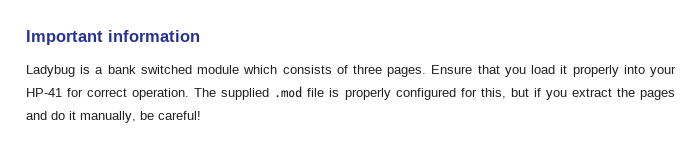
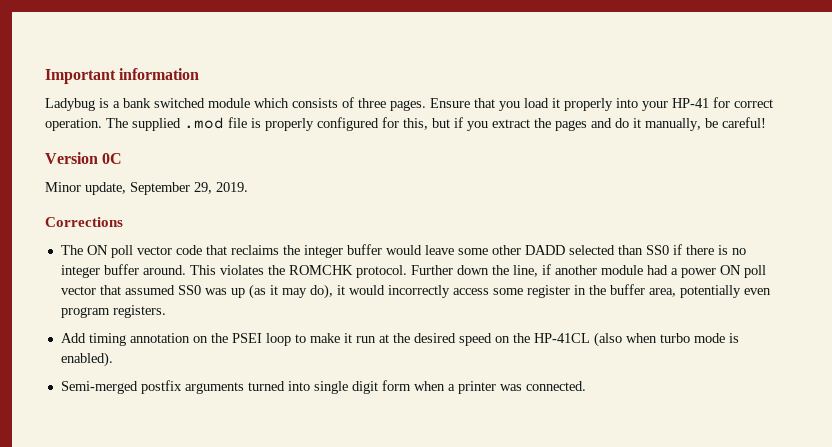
+ Version 0C
+ Minor update, September 29, 2019.
+ Corrections
+ The ON poll vector code that reclaims the integer buffer would leave some other DADD selected than SS0 if there is no integer buffer around. This violates the ROMCHK protocol. Further down the line, if another module had a power ON poll vector that assumed SS0 was up (as it may do), it would incorrectly access some register in the buffer area, potentially even program registers.
+ Add timing annotation on the PSEI loop to make it run at the desired speed on the HP-41CL (also when turbo mode is enabled).
+ Semi-merged postfix arguments turned into single digit form when a printer was connected.

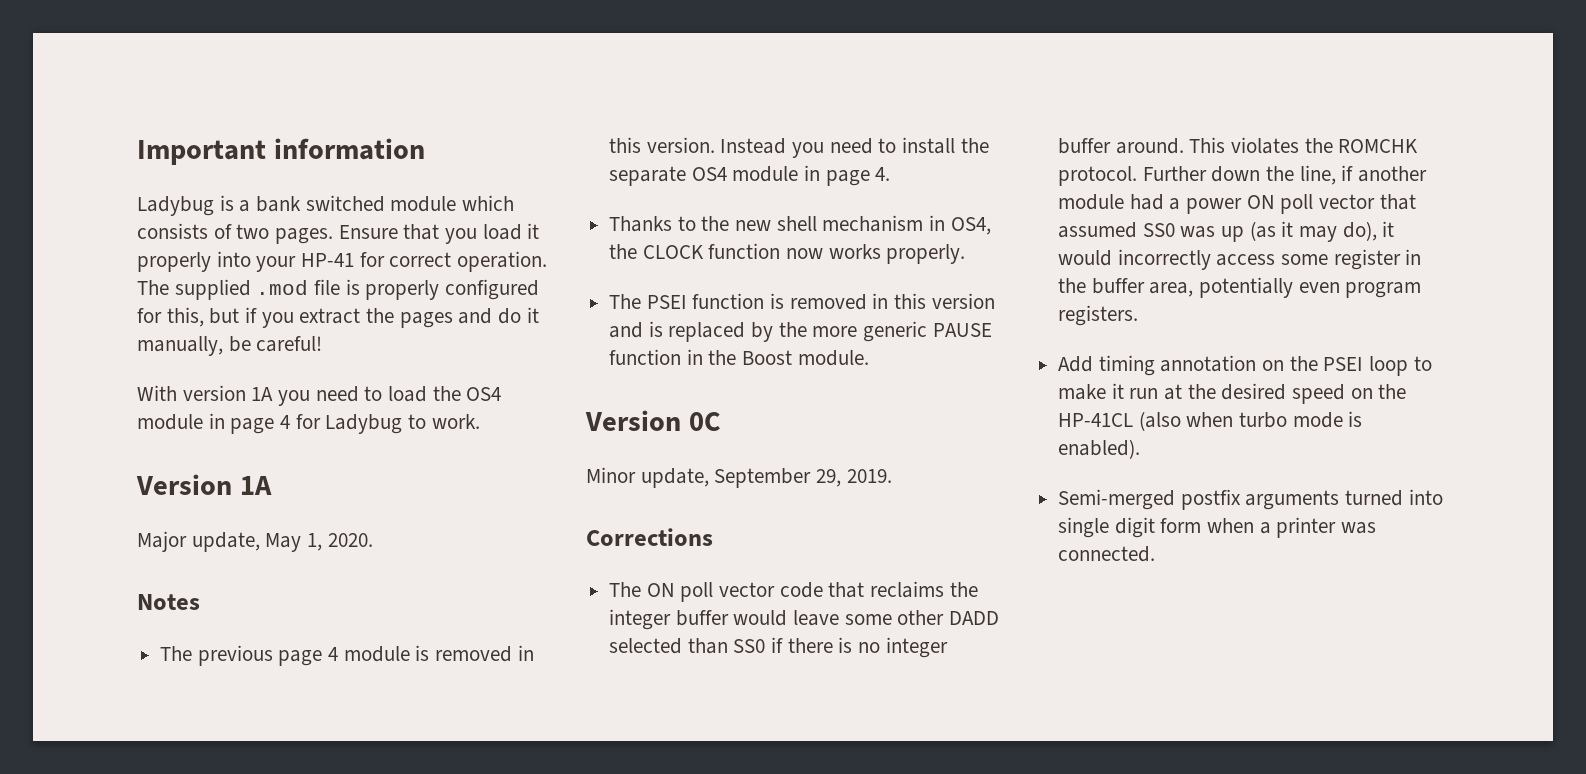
- Ladybug is a bank switched module which consists of three pages.
+ Ladybug is a bank switched module which consists of two pages.
+ With version 1A you need to load the OS4 module in page 4 for Ladybug to work.
+ Version 1A
+ Major update, May 1, 2020.
+ Notes
+ The previous page 4 module is removed in this version. Instead you need to install the separate OS4 module in page 4.
+ Thanks to the new shell mechanism in OS4, the CLOCK function now works properly.
+ The PSEI function is removed in this version and is replaced by the more generic PAUSE function in the Boost module.

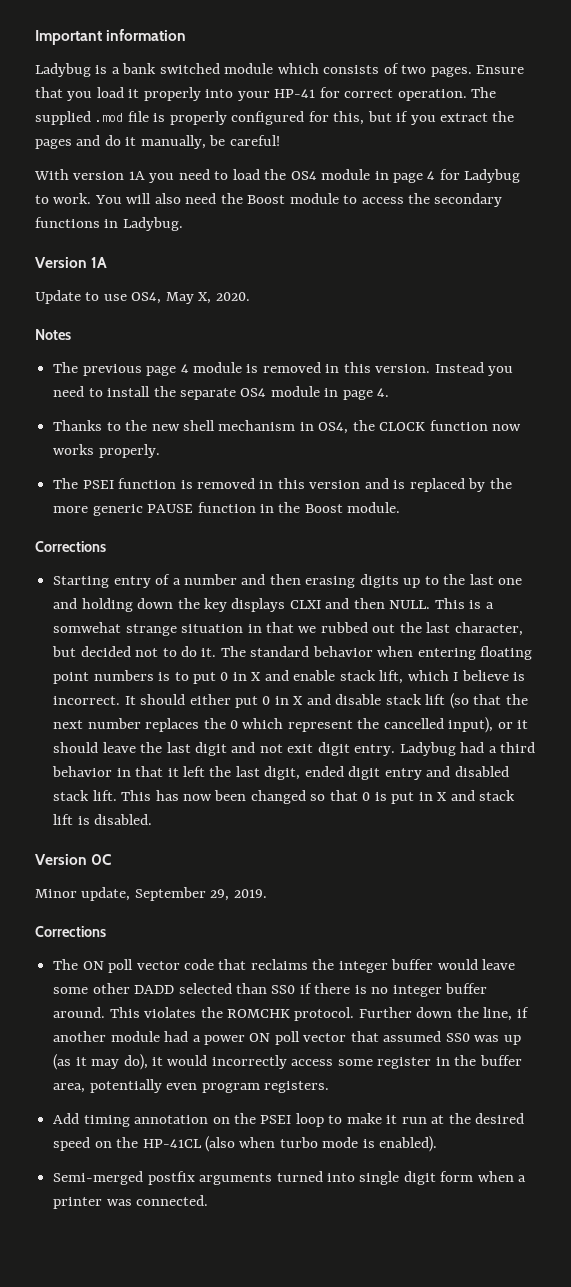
- With version 1A you need to load the OS4 module in page 4 for Ladybug to work.
+ With version 1A you need to load the OS4 module in page 4 for Ladybug to work. You will also need the Boost module to access the secondary functions in Ladybug.
  Version 1A
- Major update, May 1, 2020.
+ Update to use OS4, May X, 2020.
  The PSEI function is removed in this version and is replaced by the more generic PAUSE function in the Boost module.
+ Corrections
+ Starting entry of a number and then erasing digits up to the last one and holding down the key displays CLXI and then NULL. This is a somwehat strange situation in that we rubbed out the last character, but decided not to do it. The standard behavior when entering floating point numbers is to put 0 in X and enable stack lift, which I believe is incorrect. It should either put 0 in X and disable stack lift (so that the next number replaces the 0 which represent the cancelled input), or it should leave the last digit and not exit digit entry. Ladybug had a third behavior in that it left the last digit, ended digit entry and disabled stack lift. This has now been changed so that 0 is put in X and stack lift is disabled.

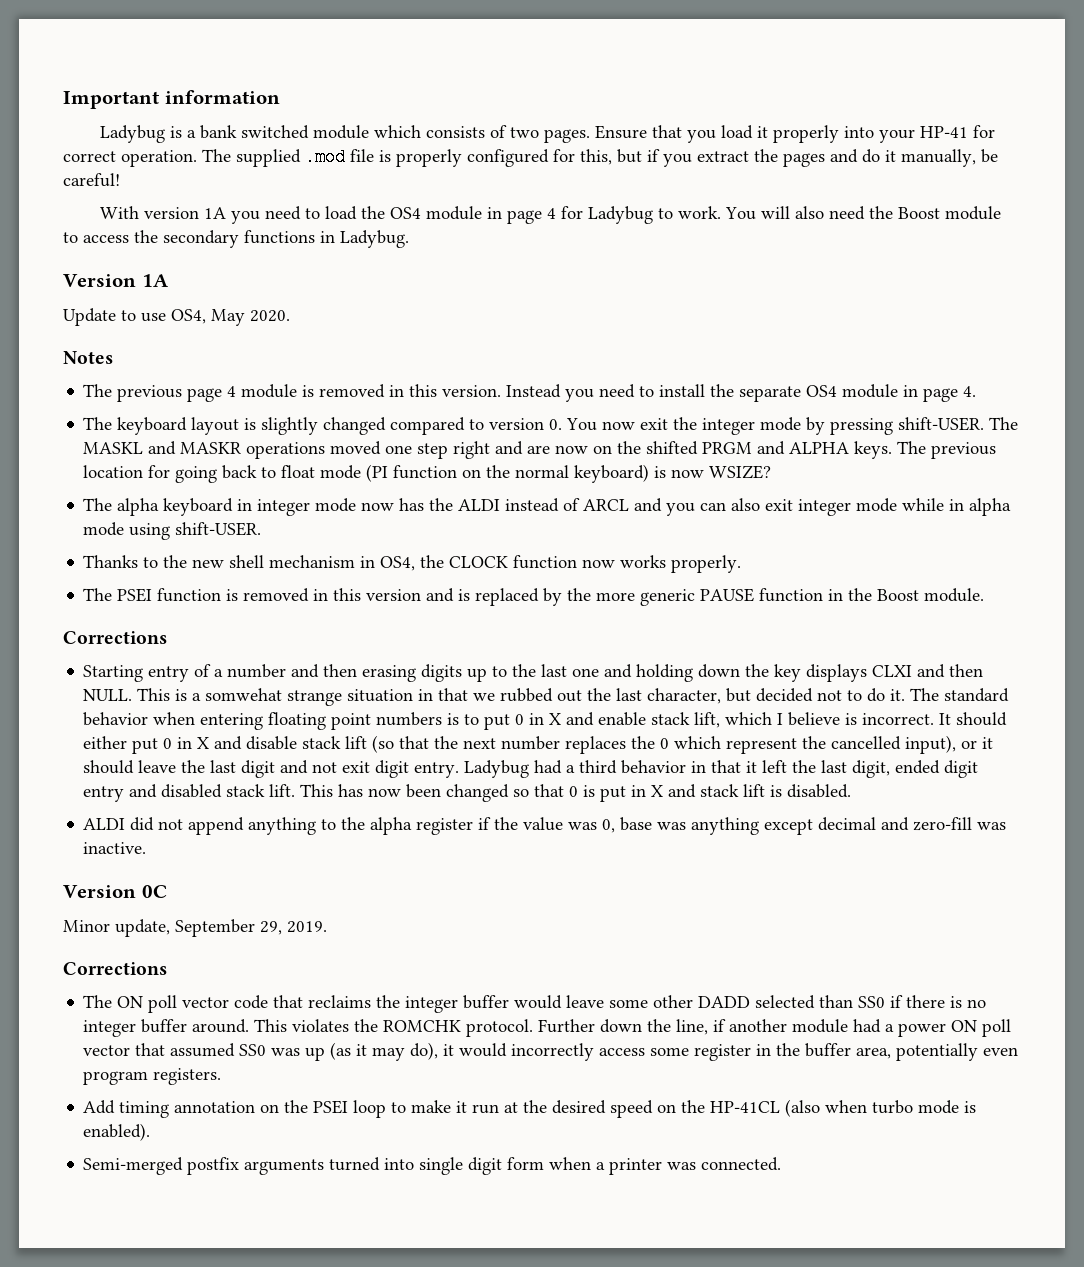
- Update to use OS4, May X, 2020.
+ Update to use OS4, May 2020.
+ The keyboard layout is slightly changed compared to version 0. You now exit the integer mode by pressing shift-USER. The MASKL and MASKR operations moved one step right and are now on the shifted PRGM and ALPHA keys. The previous location for going back to float mode (PI function on the normal keyboard) is now WSIZE?
+ The alpha keyboard in integer mode now has the ALDI instead of ARCL and you can also exit integer mode while in alpha mode using shift-USER.
+ ALDI did not append anything to the alpha register if the value was 0, base was anything except decimal and zero-fill was inactive.

